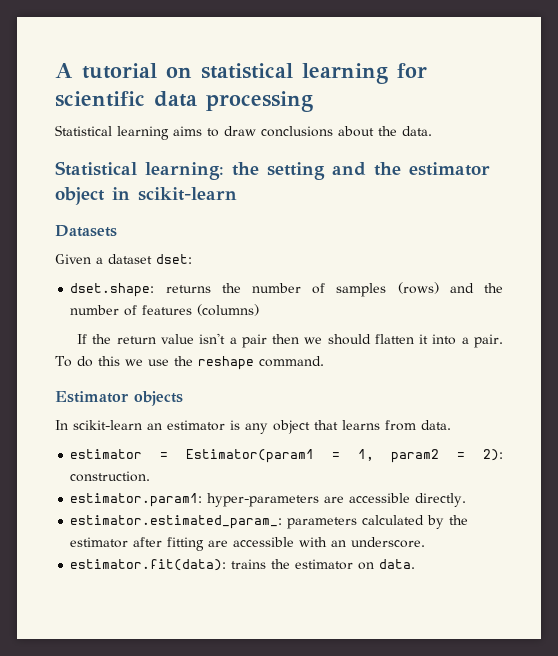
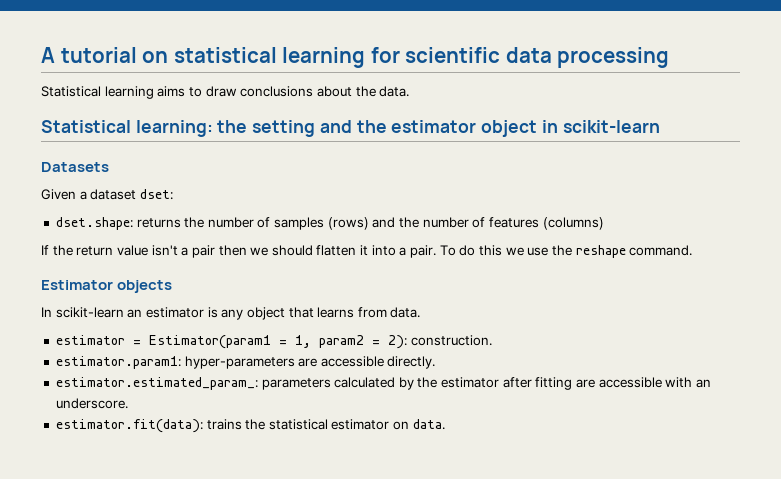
- estimator.fit(data): trains the estimator on data.
+ estimator.fit(data): trains the statistical estimator on data.

